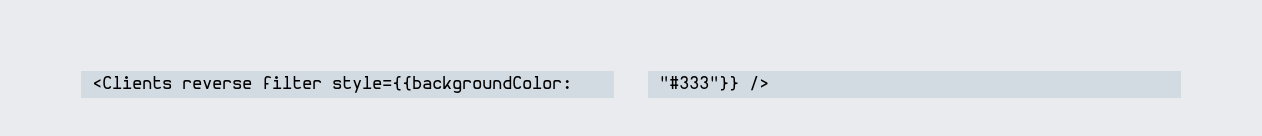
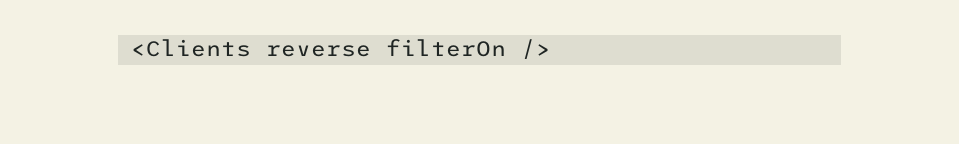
- <Clients reverse filter style={{backgroundColor: "#333"}} />
+ <Clients reverse filterOn />

